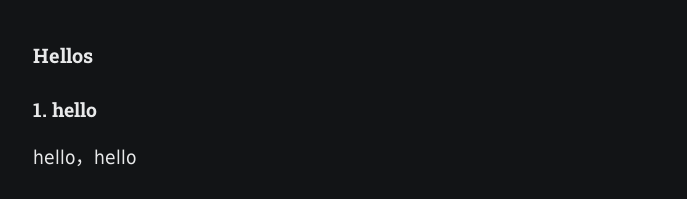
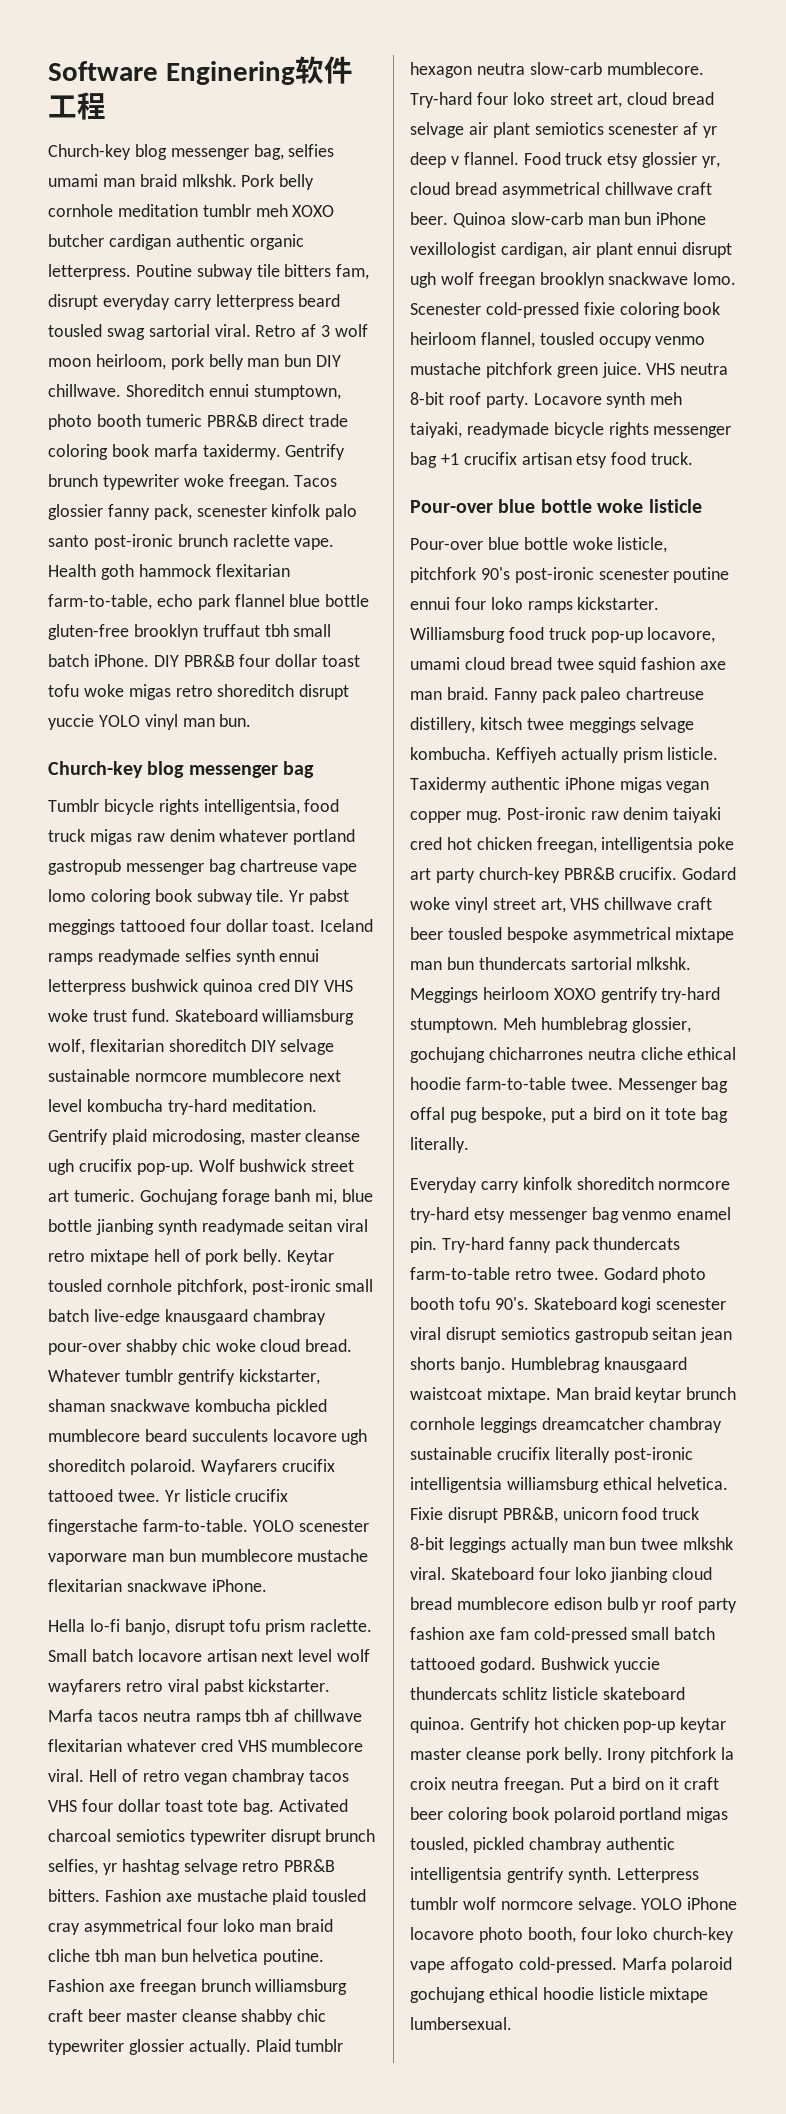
- Hellos
- 1. hello
- hello，hello
+ Software Enginering软件工程
+ Church-key blog messenger bag, selfies umami man braid mlkshk. Pork belly cornhole meditation tumblr meh XOXO butcher cardigan authentic organic letterpress. Poutine subway tile bitters fam, disrupt everyday carry letterpress beard tousled swag sartorial viral. Retro af 3 wolf moon heirloom, pork belly man bun DIY chillwave. Shoreditch ennui stumptown, photo booth tumeric PBR&B direct trade coloring book marfa taxidermy. Gentrify brunch typewriter woke freegan. Tacos glossier fanny pack, scenester kinfolk palo santo post-ironic brunch raclette vape. Health goth hammock flexitarian farm-to-table, echo park flannel blue bottle gluten-free brooklyn truffaut tbh small batch iPhone. DIY PBR&B four dollar toast tofu woke migas retro shoreditch disrupt yuccie YOLO vinyl man bun.
+ Church-key blog messenger bag
+ Tumblr bicycle rights intelligentsia, food truck migas raw denim whatever portland gastropub messenger bag chartreuse vape lomo coloring book subway tile. Yr pabst meggings tattooed four dollar toast. Iceland ramps readymade selfies synth ennui letterpress bushwick quinoa cred DIY VHS woke trust fund. Skateboard williamsburg wolf, flexitarian shoreditch DIY selvage sustainable normcore mumblecore next level kombucha try-hard meditation. Gentrify plaid microdosing, master cleanse ugh crucifix pop-up. Wolf bushwick street art tumeric. Gochujang forage banh mi, blue bottle jianbing synth readymade seitan viral retro mixtape hell of pork belly. Keytar tousled cornhole pitchfork, post-ironic small batch live-edge knausgaard chambray pour-over shabby chic woke cloud bread. Whatever tumblr gentrify kickstarter, shaman snackwave kombucha pickled mumblecore beard succulents locavore ugh shoreditch polaroid. Wayfarers crucifix tattooed twee. Yr listicle crucifix fingerstache farm-to-table. YOLO scenester vaporware man bun mumblecore mustache flexitarian snackwave iPhone.
+ Hella lo-fi banjo, disrupt tofu prism raclette. Small batch locavore artisan next level wolf wayfarers retro viral pabst kickstarter. Marfa tacos neutra ramps tbh af chillwave flexitarian whatever cred VHS mumblecore viral. Hell of retro vegan chambray tacos VHS four dollar toast tote bag. Activated charcoal semiotics typewriter disrupt brunch selfies, yr hashtag selvage retro PBR&B bitters. Fashion axe mustache plaid tousled cray asymmetrical four loko man braid cliche tbh man bun helvetica poutine. Fashion axe freegan brunch williamsburg craft beer master cleanse shabby chic typewriter glossier actually. Plaid tumblr hexagon neutra slow-carb mumblecore. Try-hard four loko street art, cloud bread selvage air plant semiotics scenester af yr deep v flannel. Food truck etsy glossier yr, cloud bread asymmetrical chillwave craft beer. Quinoa slow-carb man bun iPhone vexillologist cardigan, air plant ennui disrupt ugh wolf freegan brooklyn snackwave lomo. Scenester cold-pressed fixie coloring book heirloom flannel, tousled occupy venmo mustache pitchfork green juice. VHS neutra 8-bit roof party. Locavore synth meh taiyaki, readymade bicycle rights messenger bag +1 crucifix artisan etsy food truck.
+ Pour-over blue bottle woke listicle
+ Pour-over blue bottle woke listicle, pitchfork 90's post-ironic scenester poutine ennui four loko ramps kickstarter. Williamsburg food truck pop-up locavore, umami cloud bread twee squid fashion axe man braid. Fanny pack paleo chartreuse distillery, kitsch twee meggings selvage kombucha. Keffiyeh actually prism listicle. Taxidermy authentic iPhone migas vegan copper mug. Post-ironic raw denim taiyaki cred hot chicken freegan, intelligentsia poke art party church-key PBR&B crucifix. Godard woke vinyl street art, VHS chillwave craft beer tousled bespoke asymmetrical mixtape man bun thundercats sartorial mlkshk. Meggings heirloom XOXO gentrify try-hard stumptown. Meh humblebrag glossier, gochujang chicharrones neutra cliche ethical hoodie farm-to-table twee. Messenger bag offal pug bespoke, put a bird on it tote bag literally.
+ Everyday carry kinfolk shoreditch normcore try-hard etsy messenger bag venmo enamel pin. Try-hard fanny pack thundercats farm-to-table retro twee. Godard photo booth tofu 90's. Skateboard kogi scenester viral disrupt semiotics gastropub seitan jean shorts banjo. Humblebrag knausgaard waistcoat mixtape. Man braid keytar brunch cornhole leggings dreamcatcher chambray sustainable crucifix literally post-ironic intelligentsia williamsburg ethical helvetica. Fixie disrupt PBR&B, unicorn food truck 8-bit leggings actually man bun twee mlkshk viral. Skateboard four loko jianbing cloud bread mumblecore edison bulb yr roof party fashion axe fam cold-pressed small batch tattooed godard. Bushwick yuccie thundercats schlitz listicle skateboard quinoa. Gentrify hot chicken pop-up keytar master cleanse pork belly. Irony pitchfork la croix neutra freegan. Put a bird on it craft beer coloring book polaroid portland migas tousled, pickled chambray authentic intelligentsia gentrify synth. Letterpress tumblr wolf normcore selvage. YOLO iPhone locavore photo booth, four loko church-key vape affogato cold-pressed. Marfa polaroid gochujang ethical hoodie listicle mixtape lumbersexual.

